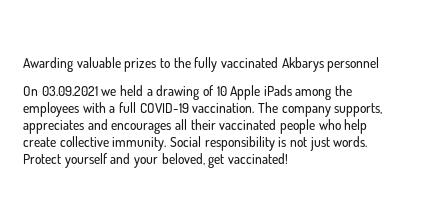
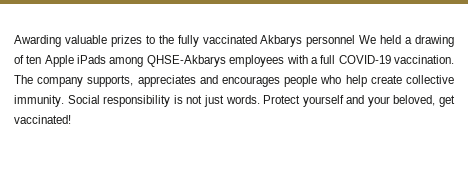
- Awarding valuable prizes to the fully vaccinated Akbarys personnel
- On 03.09.2021 we held a drawing of 10 Apple iPads among the employees with a full COVID-19 vaccination.
+ Awarding valuable prizes to the fully vaccinated Akbarys personnel We held a drawing of ten Apple iPads among QHSE-Akbarys employees with a full COVID-19 vaccination.
- The company supports, appreciates and encourages all their vaccinated people who help create collective immunity.
+ The company supports, appreciates and encourages people who help create collective immunity.

